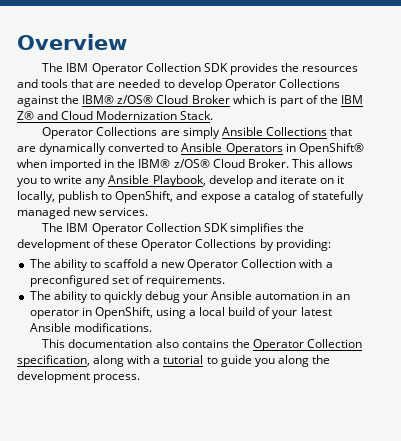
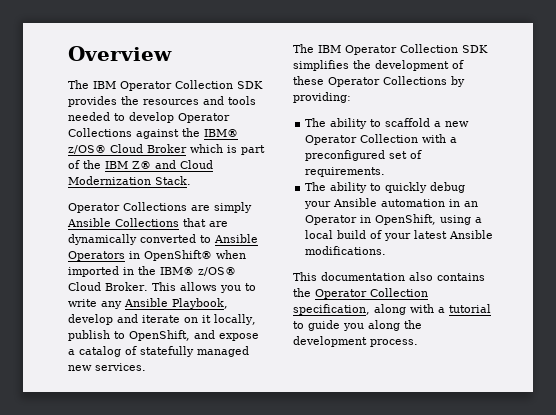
- The IBM Operator Collection SDK provides the resources and tools that are needed to develop Operator Collections against the IBM® z/OS® Cloud Broker which is part of the IBM Z® and Cloud Modernization Stack.
+ The IBM Operator Collection SDK provides the resources and tools needed to develop Operator Collections against the IBM® z/OS® Cloud Broker which is part of the IBM Z® and Cloud Modernization Stack.
- The ability to quickly debug your Ansible automation in an operator in OpenShift, using a local build of your latest Ansible modifications.
+ The ability to quickly debug your Ansible automation in an Operator in OpenShift, using a local build of your latest Ansible modifications.

